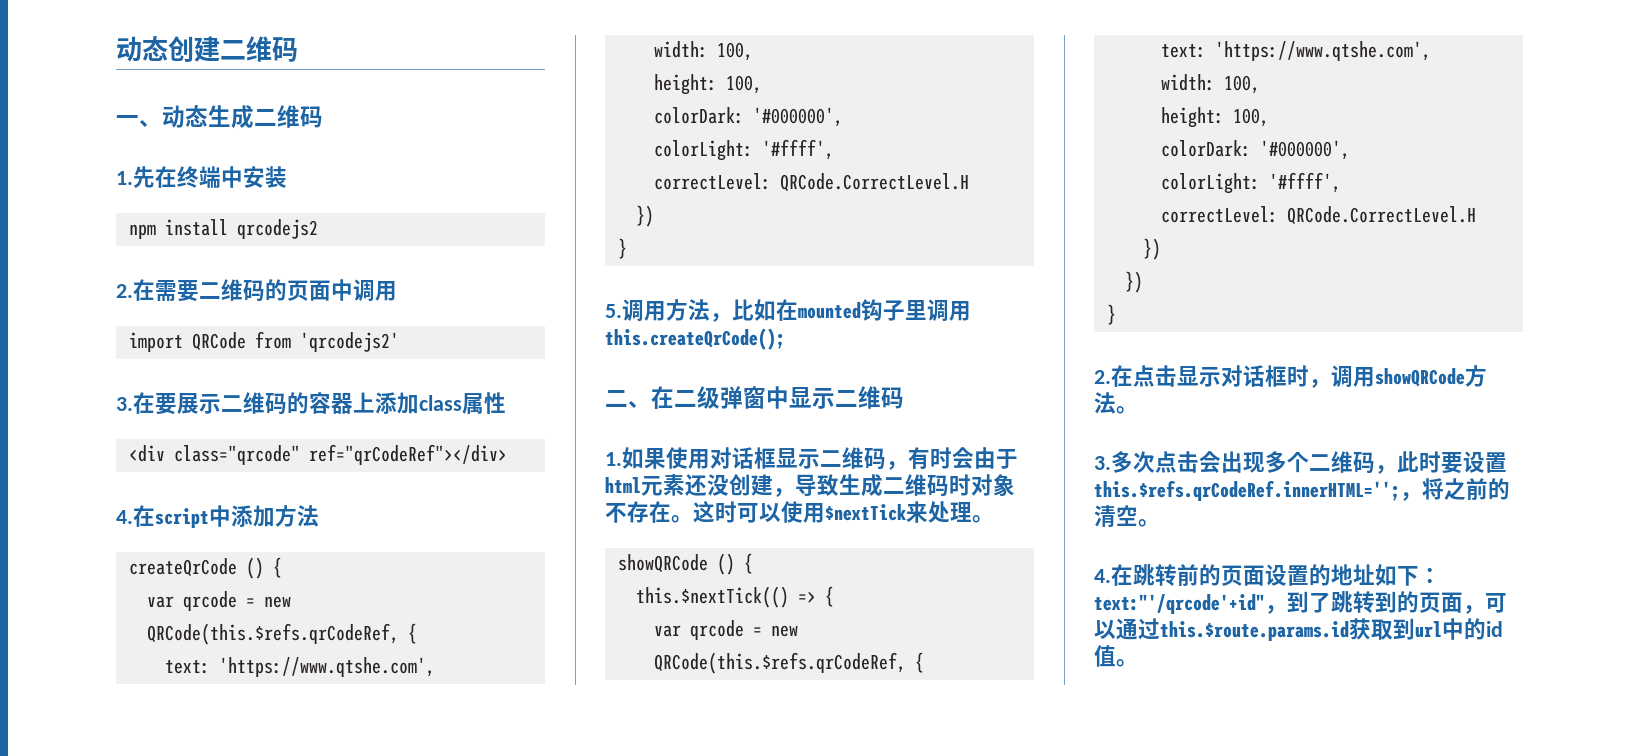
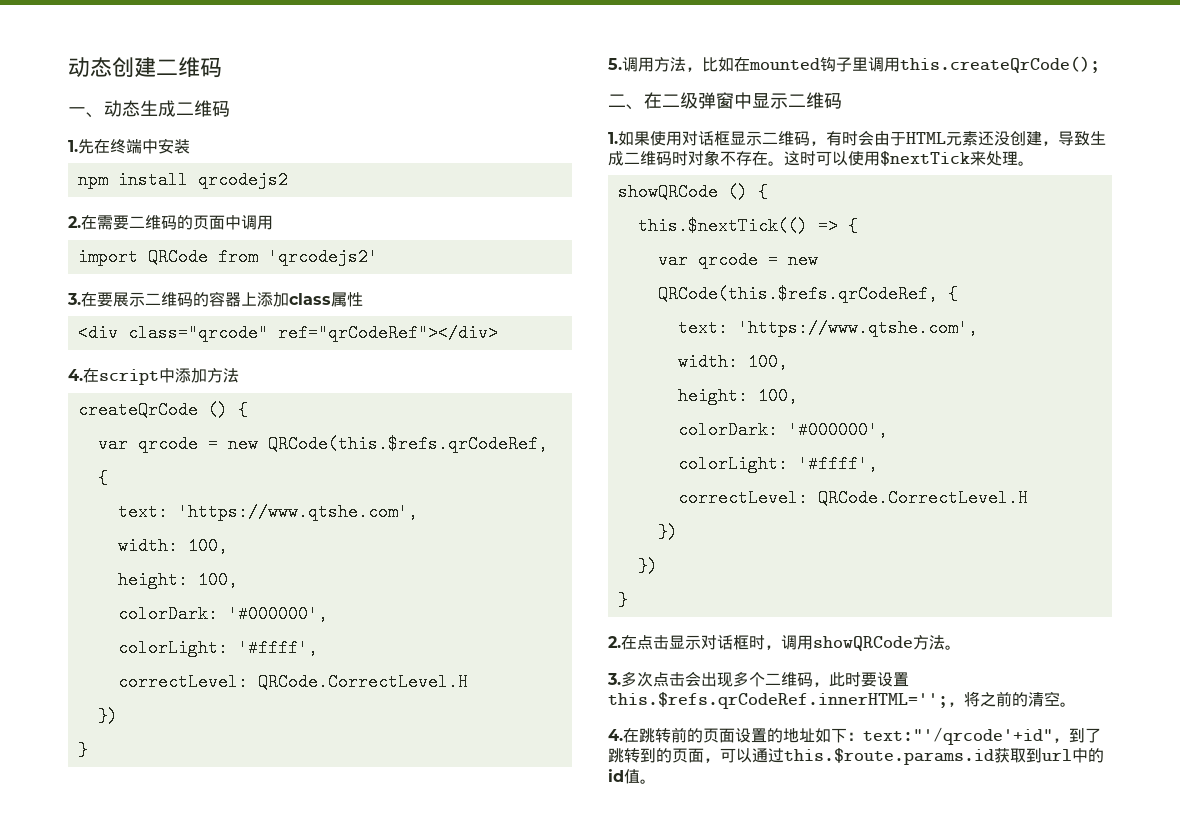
- 1.如果使用对话框显示二维码，有时会由于html元素还没创建，导致生成二维码时对象不存在。
+ 1.如果使用对话框显示二维码，有时会由于HTML元素还没创建，导致生成二维码时对象不存在。

